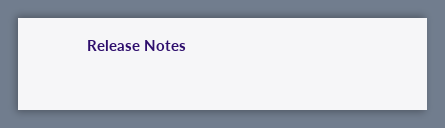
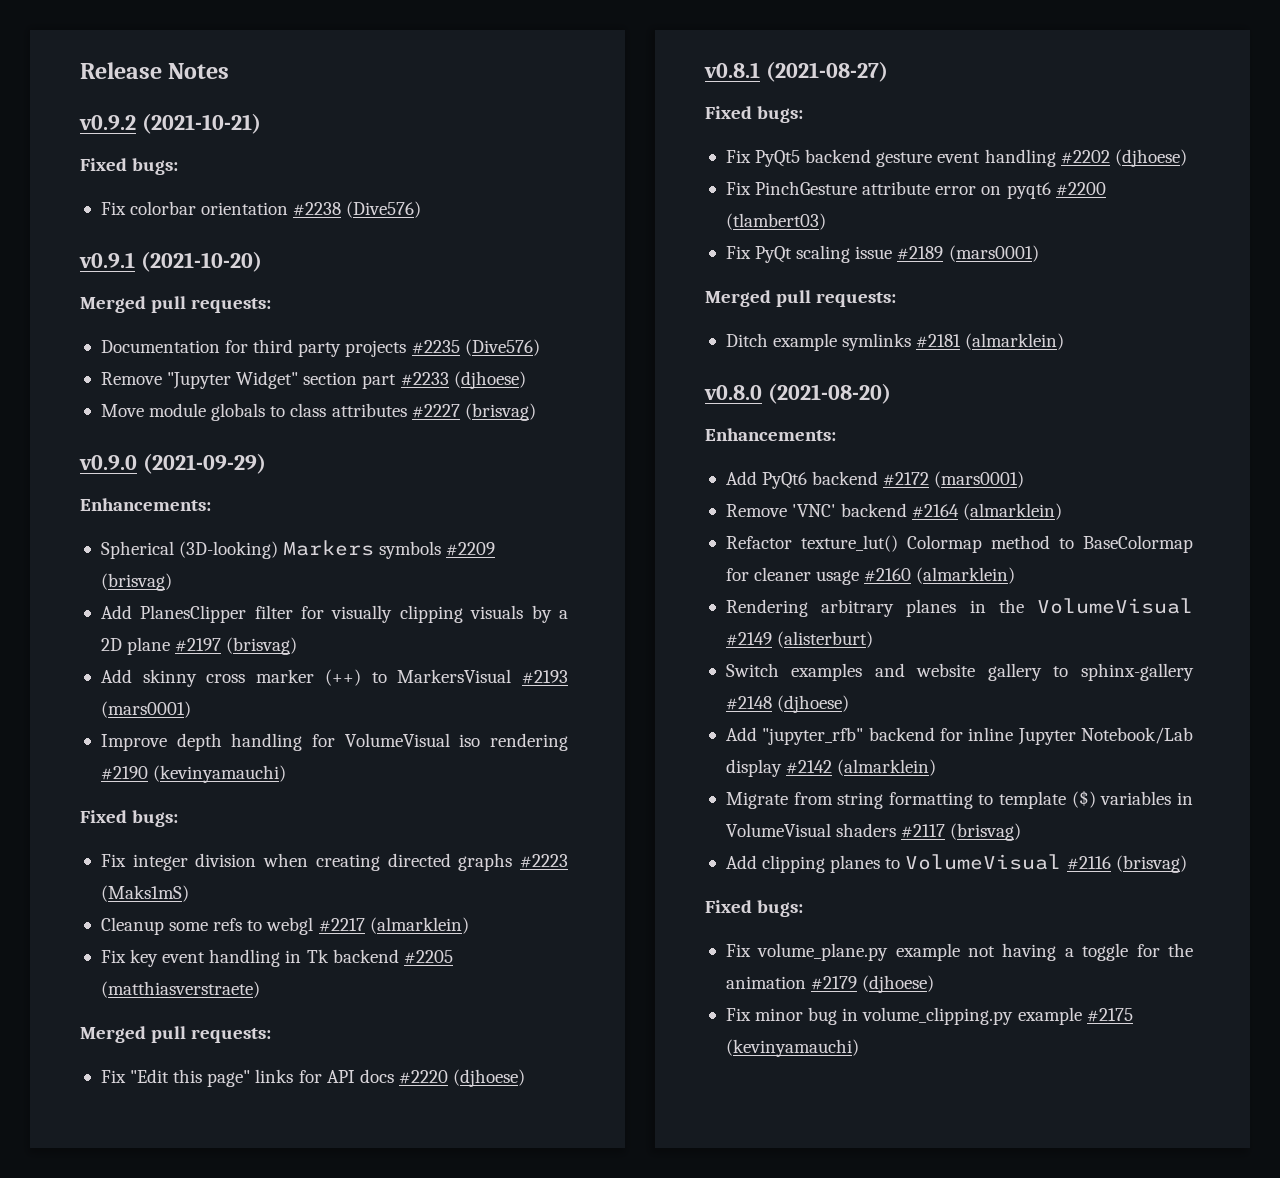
+ v0.9.2 (2021-10-21)
+ Fixed bugs:
+ Fix colorbar orientation #2238 (Dive576)
+ v0.9.1 (2021-10-20)
+ Merged pull requests:
+ Documentation for third party projects #2235 (Dive576)
+ Remove "Jupyter Widget" section part #2233 (djhoese)
+ Move module globals to class attributes #2227 (brisvag)
+ v0.9.0 (2021-09-29)
+ Enhancements:
+ Spherical (3D-looking) Markers symbols #2209 (brisvag)
+ Add PlanesClipper filter for visually clipping visuals by a 2D plane #2197 (brisvag)
+ Add skinny cross marker (++) to MarkersVisual #2193 (mars0001)
+ Improve depth handling for VolumeVisual iso rendering #2190 (kevinyamauchi)
+ Fixed bugs:
+ Fix integer division when creating directed graphs #2223 (Maks1mS)
+ Cleanup some refs to webgl #2217 (almarklein)
+ Fix key event handling in Tk backend #2205 (matthiasverstraete)
+ Merged pull requests:
+ Fix "Edit this page" links for API docs #2220 (djhoese)
+ v0.8.1 (2021-08-27)
+ Fixed bugs:
+ Fix PyQt5 backend gesture event handling #2202 (djhoese)
+ Fix PinchGesture attribute error on pyqt6 #2200 (tlambert03)
+ Fix PyQt scaling issue #2189 (mars0001)
+ Merged pull requests:
+ Ditch example symlinks #2181 (almarklein)
+ v0.8.0 (2021-08-20)
+ Enhancements:
+ Add PyQt6 backend #2172 (mars0001)
+ Remove 'VNC' backend #2164 (almarklein)
+ Refactor texture_lut() Colormap method to BaseColormap for cleaner usage #2160 (almarklein)
+ Rendering arbitrary planes in the VolumeVisual #2149 (alisterburt)
+ Switch examples and website gallery to sphinx-gallery #2148 (djhoese)
+ Add "jupyter_rfb" backend for inline Jupyter Notebook/Lab display #2142 (almarklein)
+ Migrate from string formatting to template ($) variables in VolumeVisual shaders #2117 (brisvag)
+ Add clipping planes to VolumeVisual #2116 (brisvag)
+ Fixed bugs:
+ Fix volume_plane.py example not having a toggle for the animation #2179 (djhoese)
+ Fix minor bug in volume_clipping.py example #2175 (kevinyamauchi)

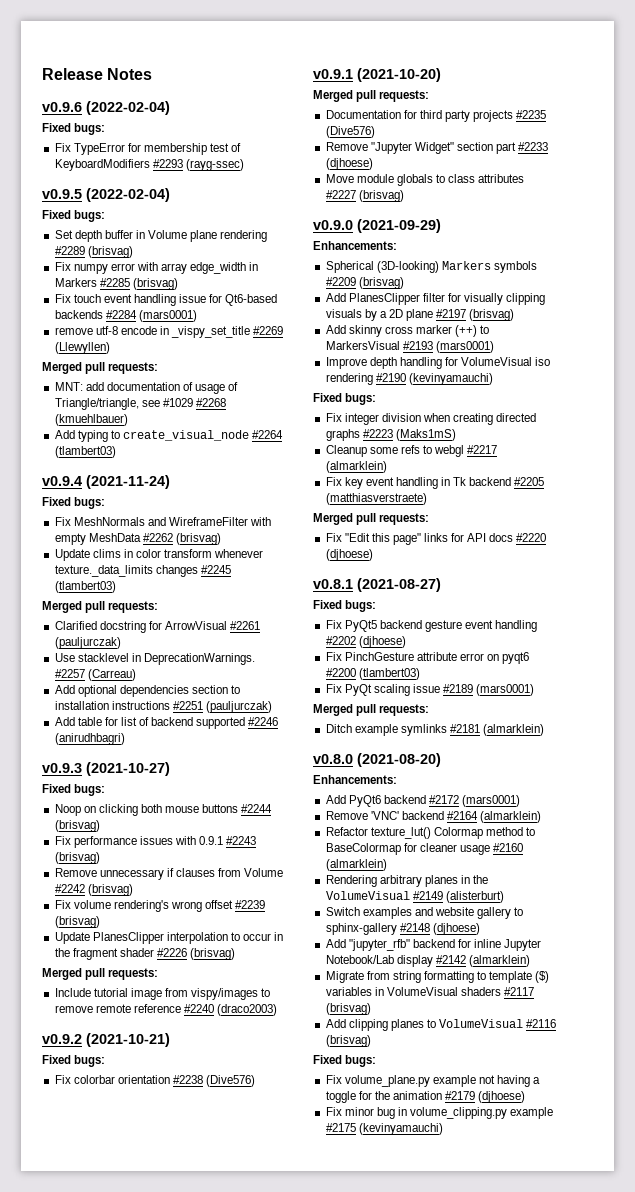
+ v0.9.6 (2022-02-04)
+ Fixed bugs:
+ Fix TypeError for membership test of KeyboardModifiers #2293 (rayg-ssec)
+ v0.9.5 (2022-02-04)
+ Fixed bugs:
+ Set depth buffer in Volume plane rendering #2289 (brisvag)
+ Fix numpy error with array edge_width in Markers #2285 (brisvag)
+ Fix touch event handling issue for Qt6-based backends #2284 (mars0001)
+ remove utf-8 encode in _vispy_set_title #2269 (Llewyllen)
+ Merged pull requests:
+ MNT: add documentation of usage of Triangle/triangle, see #1029 #2268 (kmuehlbauer)
+ Add typing to create_visual_node #2264 (tlambert03)
+ v0.9.4 (2021-11-24)
+ Fixed bugs:
+ Fix MeshNormals and WireframeFilter with empty MeshData #2262 (brisvag)
+ Update clims in color transform whenever texture._data_limits changes #2245 (tlambert03)
+ Merged pull requests:
+ Clarified docstring for ArrowVisual #2261 (pauljurczak)
+ Use stacklevel in DeprecationWarnings. #2257 (Carreau)
+ Add optional dependencies section to installation instructions #2251 (pauljurczak)
+ Add table for list of backend supported #2246 (anirudhbagri)
+ v0.9.3 (2021-10-27)
+ Fixed bugs:
+ Noop on clicking both mouse buttons #2244 (brisvag)
+ Fix performance issues with 0.9.1 #2243 (brisvag)
+ Remove unnecessary if clauses from Volume #2242 (brisvag)
+ Fix volume rendering's wrong offset #2239 (brisvag)
+ Update PlanesClipper interpolation to occur in the fragment shader #2226 (brisvag)
+ Merged pull requests:
+ Include tutorial image from vispy/images to remove remote reference #2240 (draco2003)

